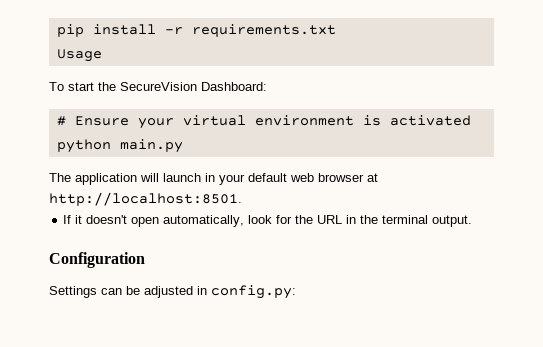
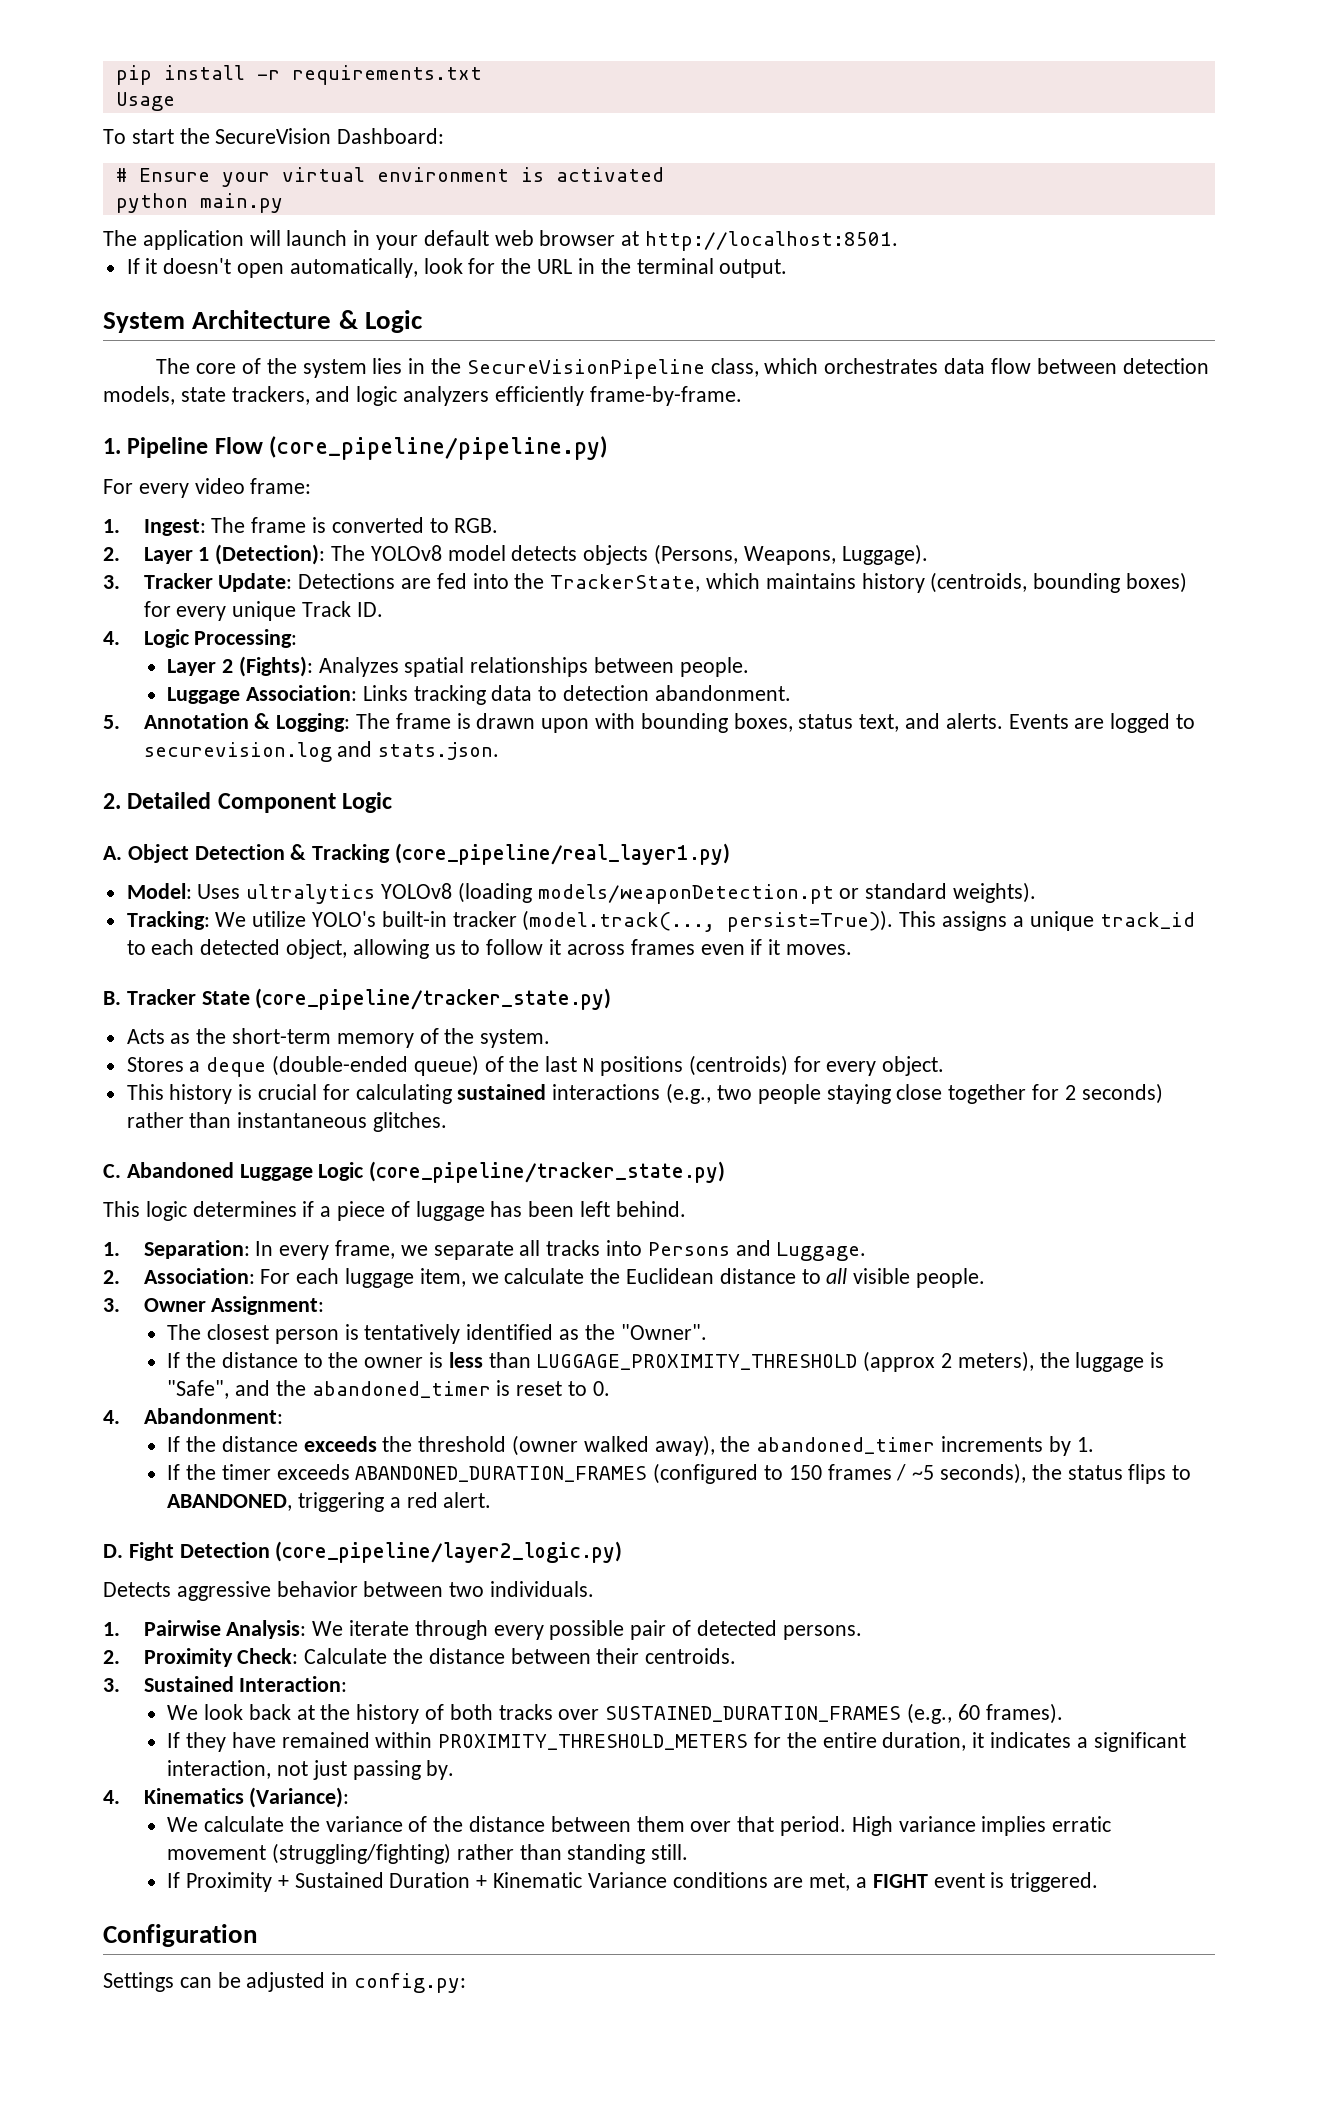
+ System Architecture & Logic
+ The core of the system lies in the SecureVisionPipeline class, which orchestrates data flow between detection models, state trackers, and logic analyzers efficiently frame-by-frame.
+ 1. Pipeline Flow (core_pipeline/pipeline.py)
+ For every video frame:
+ 1. Ingest: The frame is converted to RGB.
+ 2. Layer 1 (Detection): The YOLOv8 model detects objects (Persons, Weapons, Luggage).
+ 3. Tracker Update: Detections are fed into the TrackerState, which maintains history (centroids, bounding boxes) for every unique Track ID.
+ 4. Logic Processing:
+ Layer 2 (Fights): Analyzes spatial relationships between people.
+ Luggage Association: Links tracking data to detection abandonment.
+ 5. Annotation & Logging: The frame is drawn upon with bounding boxes, status text, and alerts. Events are logged to securevision.log and stats.json.
+ 2. Detailed Component Logic
+ A. Object Detection & Tracking (core_pipeline/real_layer1.py)
+ Model: Uses ultralytics YOLOv8 (loading models/weaponDetection.pt or standard weights).
+ Tracking: We utilize YOLO's built-in tracker (model.track(..., persist=True)). This assigns a unique track_id to each detected object, allowing us to follow it across frames even if it moves.
+ B. Tracker State (core_pipeline/tracker_state.py)
+ Acts as the short-term memory of the system.
+ Stores a deque (double-ended queue) of the last N positions (centroids) for every object.
+ This history is crucial for calculating sustained interactions (e.g., two people staying close together for 2 seconds) rather than instantaneous glitches.
+ C. Abandoned Luggage Logic (core_pipeline/tracker_state.py)
+ This logic determines if a piece of luggage has been left behind.
+ 1. Separation: In every frame, we separate all tracks into Persons and Luggage.
+ 2. Association: For each luggage item, we calculate the Euclidean distance to all visible people.
+ 3. Owner Assignment:
+ The closest person is tentatively identified as the "Owner".
+ If the distance to the owner is less than LUGGAGE_PROXIMITY_THRESHOLD (approx 2 meters), the luggage is "Safe", and the abandoned_timer is reset to 0.
+ 4. Abandonment:
+ If the distance exceeds the threshold (owner walked away), the abandoned_timer increments by 1.
+ If the timer exceeds ABANDONED_DURATION_FRAMES (configured to 150 frames / ~5 seconds), the status flips to ABANDONED, triggering a red alert.
+ D. Fight Detection (core_pipeline/layer2_logic.py)
+ Detects aggressive behavior between two individuals.
+ 1. Pairwise Analysis: We iterate through every possible pair of detected persons.
+ 2. Proximity Check: Calculate the distance between their centroids.
+ 3. Sustained Interaction:
+ We look back at the history of both tracks over SUSTAINED_DURATION_FRAMES (e.g., 60 frames).
+ If they have remained within PROXIMITY_THRESHOLD_METERS for the entire duration, it indicates a significant interaction, not just passing by.
+ 4. Kinematics (Variance):
+ We calculate the variance of the distance between them over that period. High variance implies erratic movement (struggling/fighting) rather than standing still.
+ If Proximity + Sustained Duration + Kinematic Variance conditions are met, a FIGHT event is triggered.

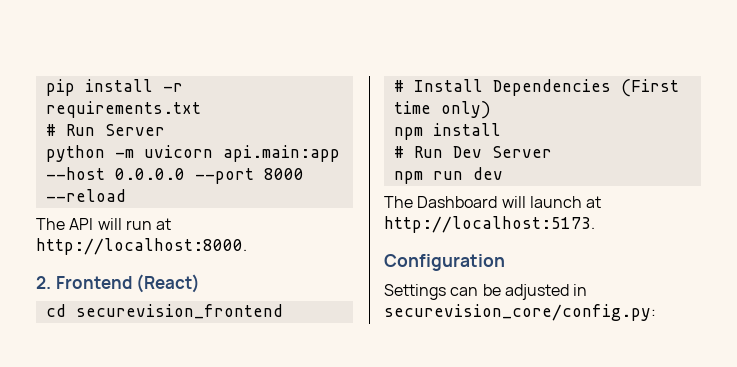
- Usage
- To start the SecureVision Dashboard:
- # Ensure your virtual environment is activated
- python main.py
- The application will launch in your default web browser at http://localhost:8501.
- If it doesn't open automatically, look for the URL in the terminal output.
- System Architecture & Logic
- The core of the system lies in the SecureVisionPipeline class, which orchestrates data flow between detection models, state trackers, and logic analyzers efficiently frame-by-frame.
- 1. Pipeline Flow (core_pipeline/pipeline.py)
- For every video frame:
- 1. Ingest: The frame is converted to RGB.
- 2. Layer 1 (Detection): The YOLOv8 model detects objects (Persons, Weapons, Luggage).
- 3. Tracker Update: Detections are fed into the TrackerState, which maintains history (centroids, bounding boxes) for every unique Track ID.
- 4. Logic Processing:
- Layer 2 (Fights): Analyzes spatial relationships between people.
- Luggage Association: Links tracking data to detection abandonment.
- 5. Annotation & Logging: The frame is drawn upon with bounding boxes, status text, and alerts. Events are logged to securevision.log and stats.json.
- 2. Detailed Component Logic
- A. Object Detection & Tracking (core_pipeline/real_layer1.py)
- Model: Uses ultralytics YOLOv8 (loading models/weaponDetection.pt or standard weights).
- Tracking: We utilize YOLO's built-in tracker (model.track(..., persist=True)). This assigns a unique track_id to each detected object, allowing us to follow it across frames even if it moves.
- B. Tracker State (core_pipeline/tracker_state.py)
- Acts as the short-term memory of the system.
- Stores a deque (double-ended queue) of the last N positions (centroids) for every object.
- This history is crucial for calculating sustained interactions (e.g., two people staying close together for 2 seconds) rather than instantaneous glitches.
- C. Abandoned Luggage Logic (core_pipeline/tracker_state.py)
- This logic determines if a piece of luggage has been left behind.
- 1. Separation: In every frame, we separate all tracks into Persons and Luggage.
- 2. Association: For each luggage item, we calculate the Euclidean distance to all visible people.
- 3. Owner Assignment:
- The closest person is tentatively identified as the "Owner".
- If the distance to the owner is less than LUGGAGE_PROXIMITY_THRESHOLD (approx 2 meters), the luggage is "Safe", and the abandoned_timer is reset to 0.
- 4. Abandonment:
- If the distance exceeds the threshold (owner walked away), the abandoned_timer increments by 1.
- If the timer exceeds ABANDONED_DURATION_FRAMES (configured to 150 frames / ~5 seconds), the status flips to ABANDONED, triggering a red alert.
- D. Fight Detection (core_pipeline/layer2_logic.py)
- Detects aggressive behavior between two individuals.
- 1. Pairwise Analysis: We iterate through every possible pair of detected persons.
- 2. Proximity Check: Calculate the distance between their centroids.
- 3. Sustained Interaction:
- We look back at the history of both tracks over SUSTAINED_DURATION_FRAMES (e.g., 60 frames).
- If they have remained within PROXIMITY_THRESHOLD_METERS for the entire duration, it indicates a significant interaction, not just passing by.
- 4. Kinematics (Variance):
- We calculate the variance of the distance between them over that period. High variance implies erratic movement (struggling/fighting) rather than standing still.
- If Proximity + Sustained Duration + Kinematic Variance conditions are met, a FIGHT event is triggered.
+ # Run Server
+ python -m uvicorn api.main:app --host 0.0.0.0 --port 8000 --reload
+ The API will run at http://localhost:8000.
+ 2. Frontend (React)
+ cd securevision_frontend
+ # Install Dependencies (First time only)
+ npm install
+ # Run Dev Server
+ npm run dev
+ The Dashboard will launch at http://localhost:5173.
- Settings can be adjusted in config.py:
+ Settings can be adjusted in securevision_core/config.py:

